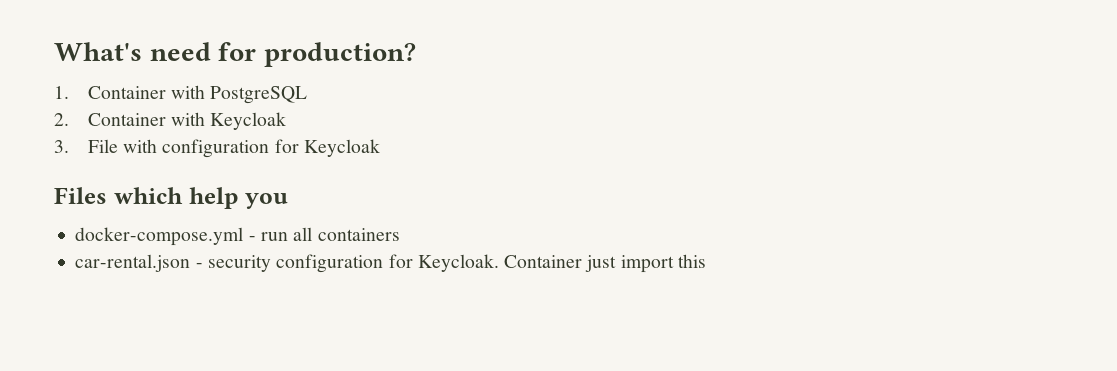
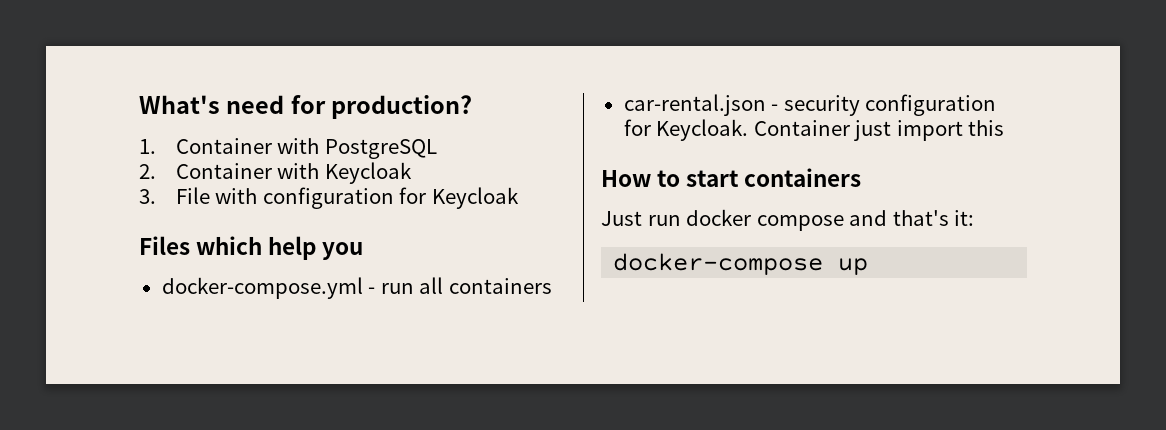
+ How to start containers
+ Just run docker compose and that's it:
+ docker-compose up

